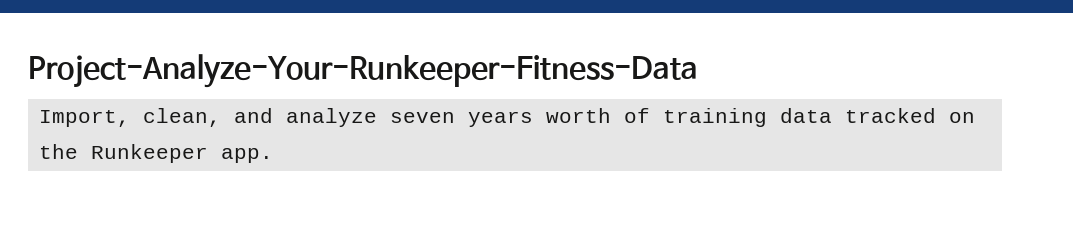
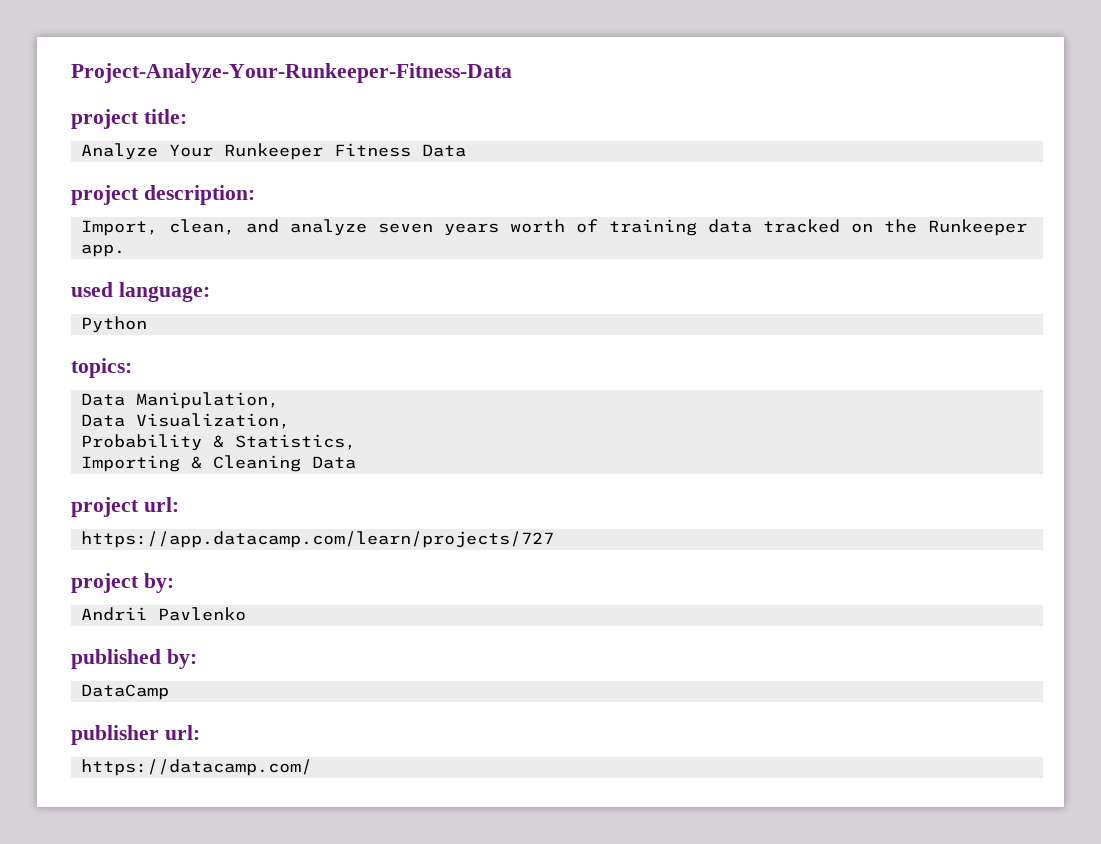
+ project title:
+ Analyze Your Runkeeper Fitness Data
+ project description:
+ used language:
+ Python
+ topics:
+ Data Manipulation,
+ Data Visualization,
+ Probability & Statistics,
+ Importing & Cleaning Data
+ project url:
+ https://app.datacamp.com/learn/projects/727
+ project by:
+ Andrii Pavlenko
+ published by:
+ DataCamp
+ publisher url:
+ https://datacamp.com/

